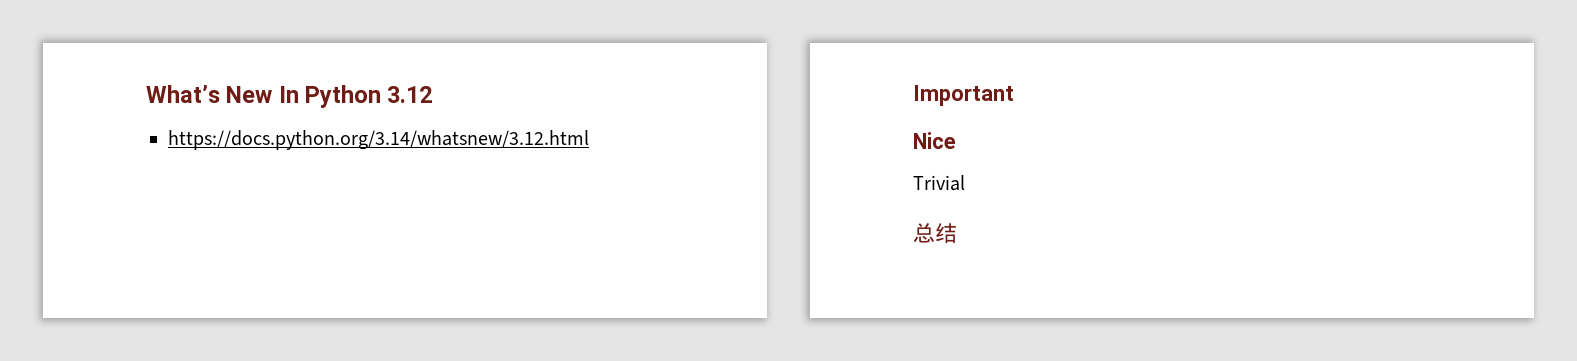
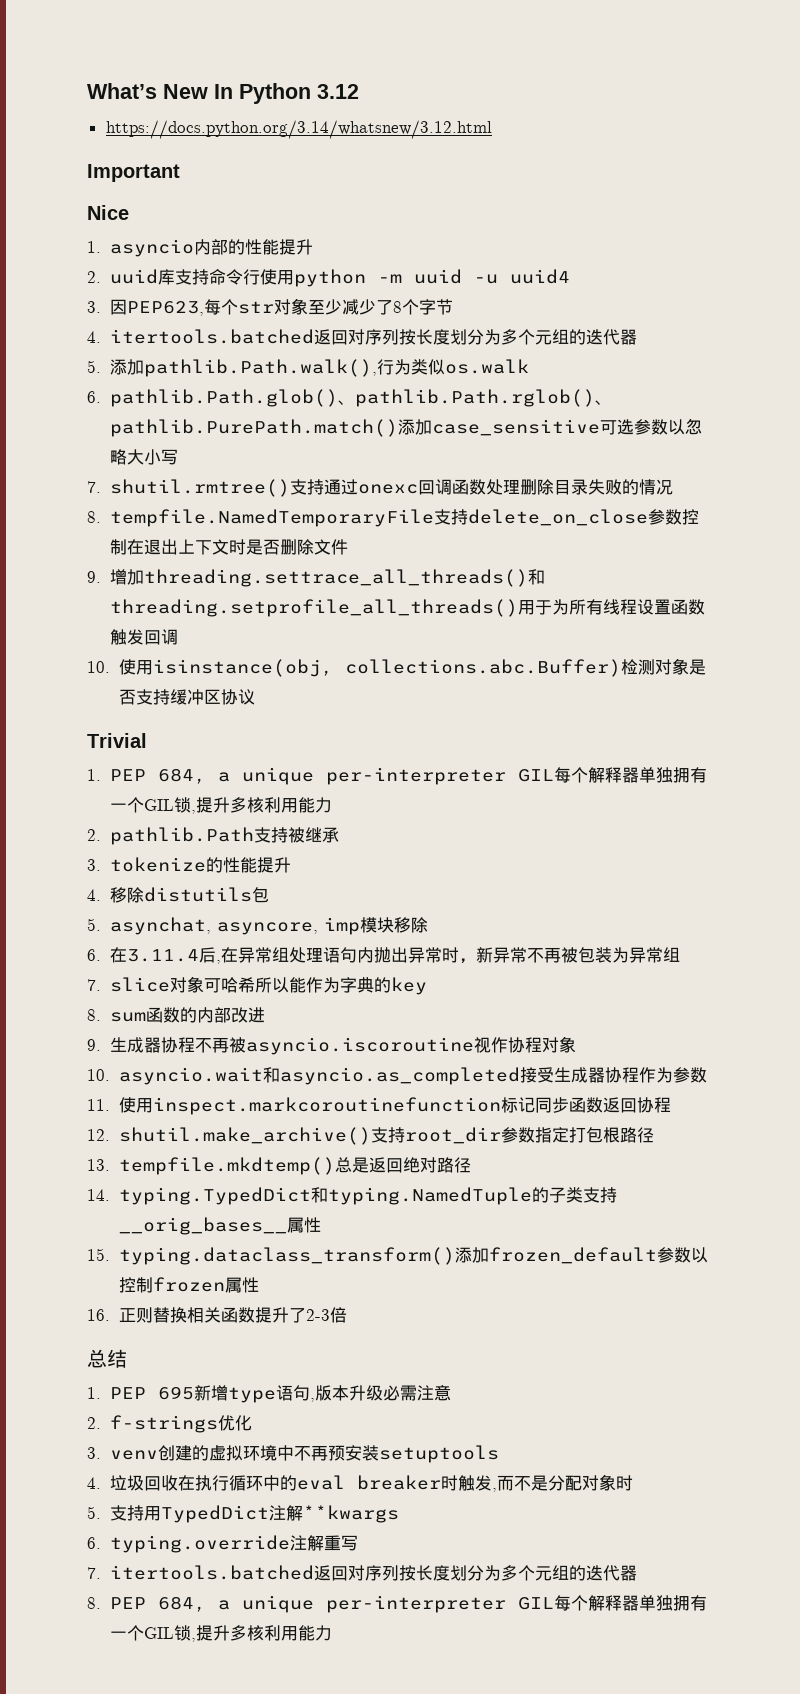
+ 1. asyncio内部的性能提升
+ 2. uuid库支持命令行使用python -m uuid -u uuid4
+ 3.因PEP623,每个str对象至少减少了8个字节
+ 4. itertools.batched返回对序列按长度划分为多个元组的迭代器
+ 5.添加pathlib.Path.walk(),行为类似os.walk
+ 6. pathlib.Path.glob()、pathlib.Path.rglob()、pathlib.PurePath.match()添加case_sensitive可选参数以忽略大小写
+ 7. shutil.rmtree()支持通过onexc回调函数处理删除目录失败的情况
+ 8. tempfile.NamedTemporaryFile支持delete_on_close参数控制在退出上下文时是否删除文件
+ 9.增加threading.settrace_all_threads()和threading.setprofile_all_threads()用于为所有线程设置函数触发回调
+ 10.使用isinstance(obj, collections.abc.Buffer)检测对象是否支持缓冲区协议
  Trivial
+ 1. PEP 684, a unique per-interpreter GIL每个解释器单独拥有一个GIL锁,提升多核利用能力
+ 2. pathlib.Path支持被继承
+ 3. tokenize的性能提升
+ 4.移除distutils包
+ 5. asynchat, asyncore, imp模块移除
+ 6.在3.11.4后,在异常组处理语句内抛出异常时，新异常不再被包装为异常组
+ 7. slice对象可哈希所以能作为字典的key
+ 8. sum函数的内部改进
+ 9.生成器协程不再被asyncio.iscoroutine视作协程对象
+ 10. asyncio.wait和asyncio.as_completed接受生成器协程作为参数
+ 11.使用inspect.markcoroutinefunction标记同步函数返回协程
+ 12. shutil.make_archive()支持root_dir参数指定打包根路径
+ 13. tempfile.mkdtemp()总是返回绝对路径
+ 14. typing.TypedDict和typing.NamedTuple的子类支持__orig_bases__属性
+ 15. typing.dataclass_transform()添加frozen_default参数以控制frozen属性
+ 16.正则替换相关函数提升了2-3倍
  总结
+ 1. PEP 695新增type语句,版本升级必需注意
+ 2. f-strings优化
+ 3. venv创建的虚拟环境中不再预安装setuptools
+ 4.垃圾回收在执行循环中的eval breaker时触发,而不是分配对象时
+ 5.支持用TypedDict注解**kwargs
+ 6. typing.override注解重写
+ 7. itertools.batched返回对序列按长度划分为多个元组的迭代器
+ 8. PEP 684, a unique per-interpreter GIL每个解释器单独拥有一个GIL锁,提升多核利用能力

